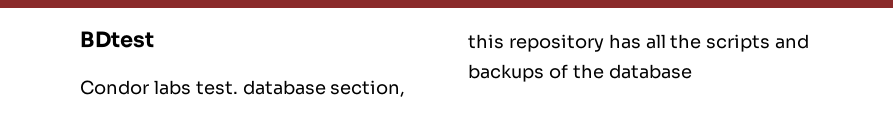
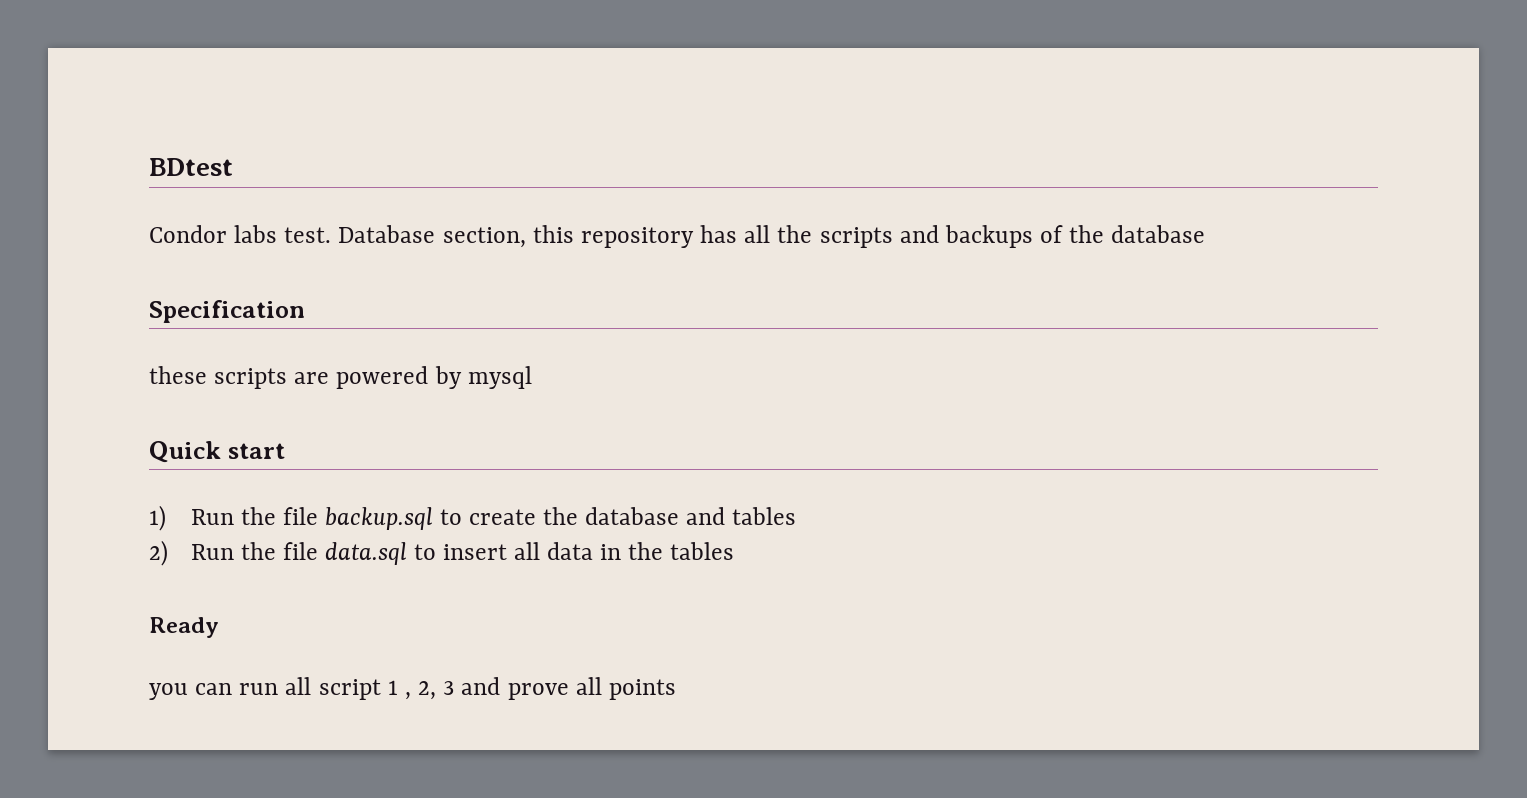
- Condor labs test. database section, this repository has all the scripts and backups of the database
+ Condor labs test. Database section, this repository has all the scripts and backups of the database
+ Specification
+ these scripts are powered by mysql
+ Quick start
+ 1) Run the file backup.sql to create the database and tables
+ 2) Run the file data.sql to insert all data in the tables
+ Ready
+ you can run all script 1 , 2, 3 and prove all points

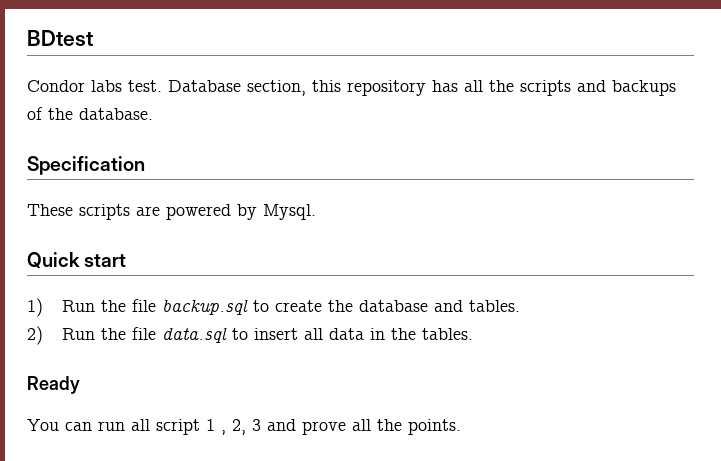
- Database section, this repository has all the scripts and backups of the database
+ Database section, this repository has all the scripts and backups of the database.
- these scripts are powered by mysql
+ These scripts are powered by Mysql.
- 1) Run the file backup.sql to create the database and tables
+ 1) Run the file backup.sql to create the database and tables.
- 2) Run the file data.sql to insert all data in the tables
+ 2) Run the file data.sql to insert all data in the tables.
- you can run all script 1 , 2, 3 and prove all points
+ You can run all script 1 , 2, 3 and prove all the points.

